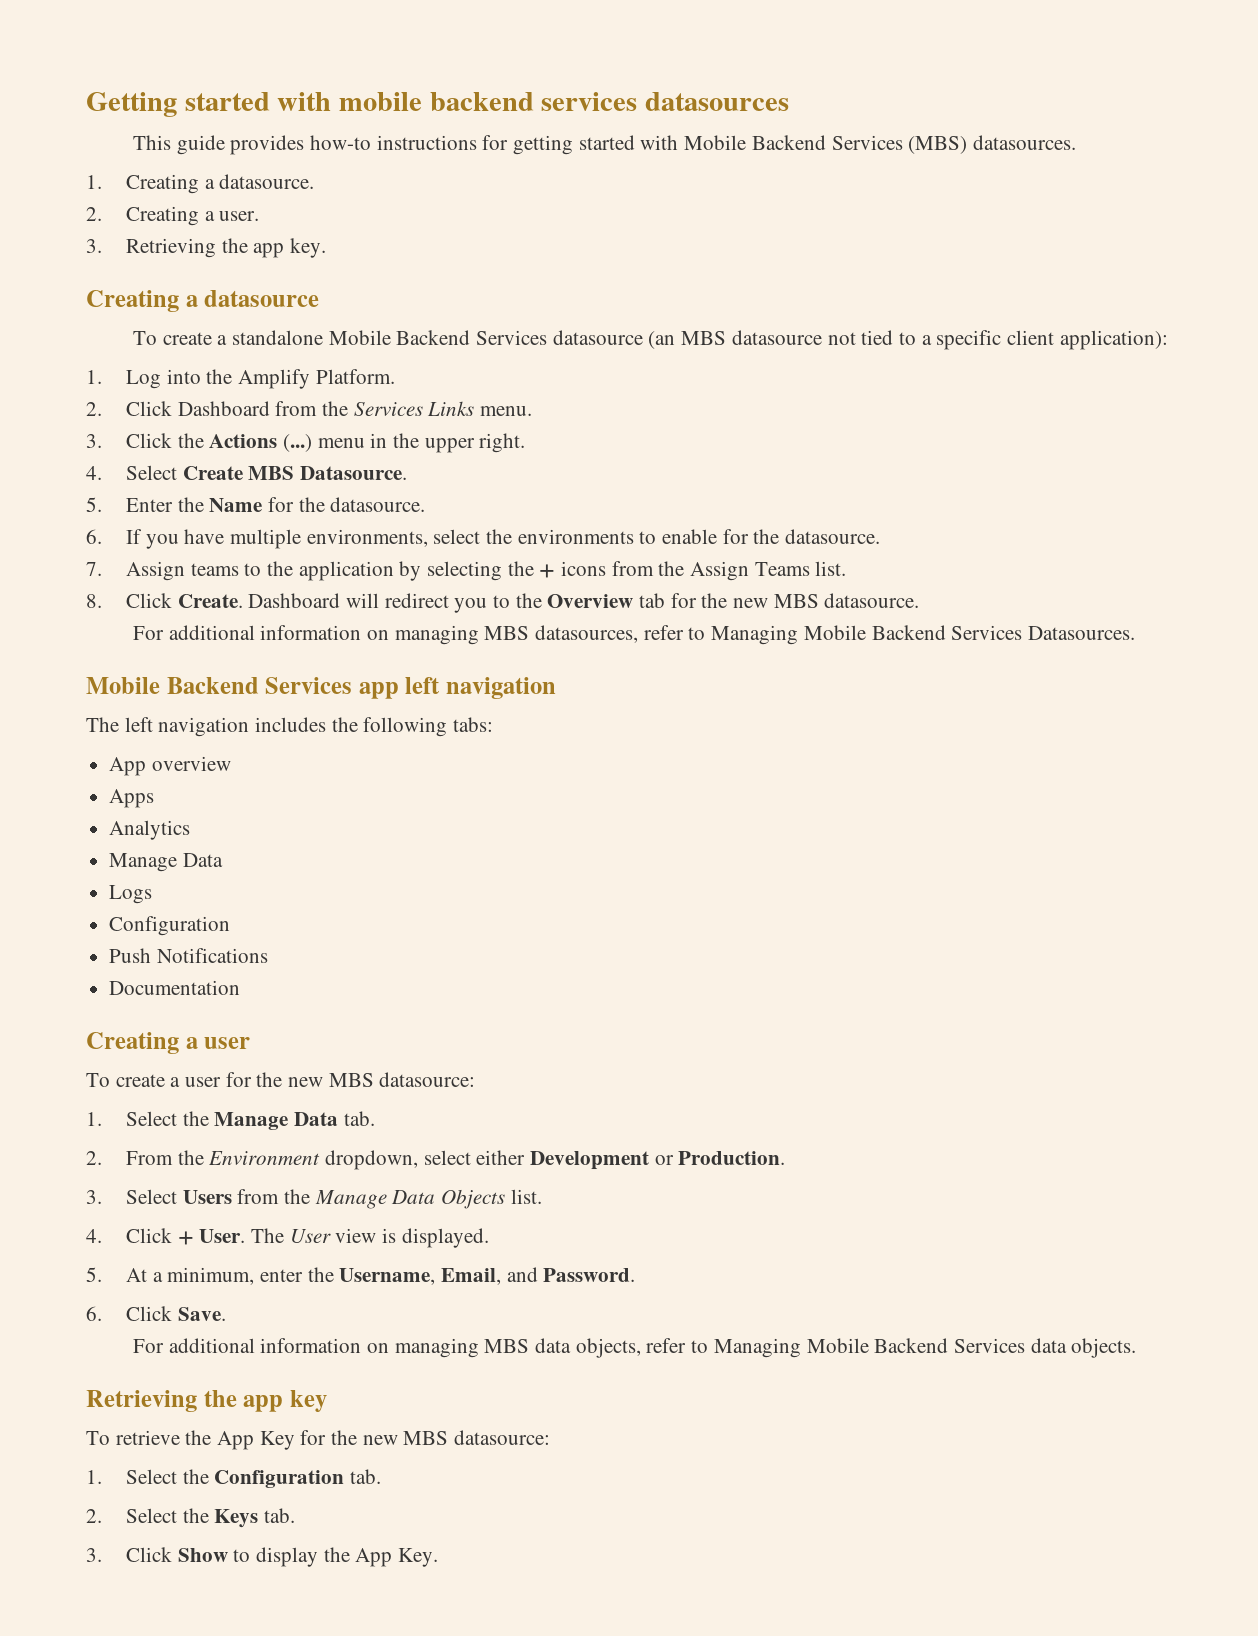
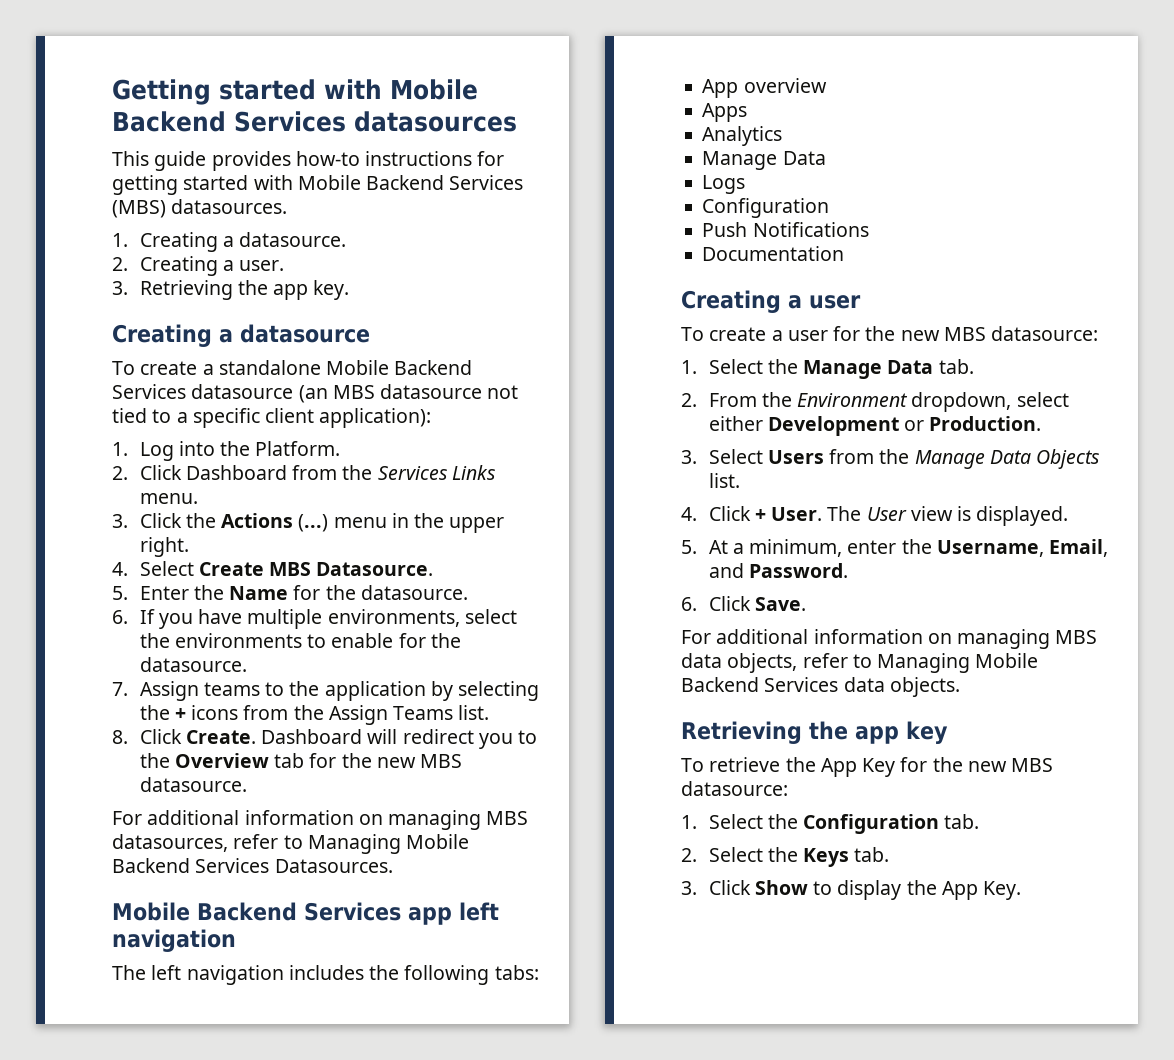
- Getting started with mobile backend services datasources
+ Getting started with Mobile Backend Services datasources
- 1. Log into the Amplify Platform.
+ 1. Log into the Platform.

